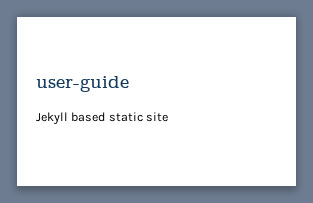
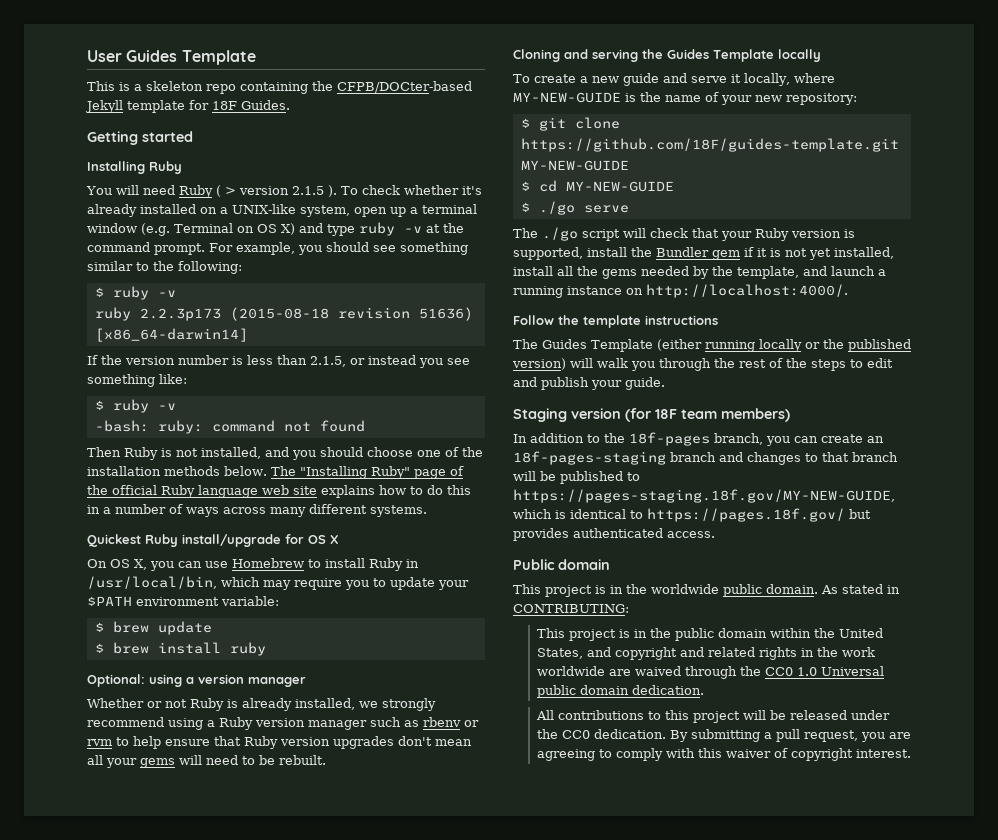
- user-guide
- Jekyll based static site
+ User Guides Template
+ This is a skeleton repo containing the CFPB/DOCter-based Jekyll template for 18F Guides.
+ Getting started
+ Installing Ruby
+ You will need Ruby ( > version 2.1.5 ). To check whether it's already installed on a UNIX-like system, open up a terminal window (e.g. Terminal on OS X) and type ruby -v at the command prompt. For example, you should see something similar to the following:
+ $ ruby -v
+ ruby 2.2.3p173 (2015-08-18 revision 51636) [x86_64-darwin14]
+ If the version number is less than 2.1.5, or instead you see something like:
+ $ ruby -v
+ -bash: ruby: command not found
+ Then Ruby is not installed, and you should choose one of the installation methods below. The "Installing Ruby" page of the official Ruby language web site explains how to do this in a number of ways across many different systems.
+ Quickest Ruby install/upgrade for OS X
+ On OS X, you can use Homebrew to install Ruby in /usr/local/bin, which may require you to update your $PATH environment variable:
+ $ brew update
+ $ brew install ruby
+ Optional: using a version manager
+ Whether or not Ruby is already installed, we strongly recommend using a Ruby version manager such as rbenv or rvm to help ensure that Ruby version upgrades don't mean all your gems will need to be rebuilt.
+ Cloning and serving the Guides Template locally
+ To create a new guide and serve it locally, where MY-NEW-GUIDE is the name of your new repository:
+ $ git clone https://github.com/18F/guides-template.git MY-NEW-GUIDE
+ $ cd MY-NEW-GUIDE
+ $ ./go serve
+ The ./go script will check that your Ruby version is supported, install the Bundler gem if it is not yet installed, install all the gems needed by the template, and launch a running instance on http://localhost:4000/.
+ Follow the template instructions
+ The Guides Template (either running locally or the published version) will walk you through the rest of the steps to edit and publish your guide.
+ Staging version (for 18F team members)
+ In addition to the 18f-pages branch, you can create an 18f-pages-staging branch and changes to that branch will be published to https://pages-staging.18f.gov/MY-NEW-GUIDE, which is identical to https://pages.18f.gov/ but provides authenticated access.
+ Public domain
+ This project is in the worldwide public domain. As stated in CONTRIBUTING:
+ This project is in the public domain within the United States, and copyright and related rights in the work worldwide are waived through the CC0 1.0 Universal public domain dedication.
+ All contributions to this project will be released under the CC0 dedication. By submitting a pull request, you are agreeing to comply with this waiver of copyright interest.

